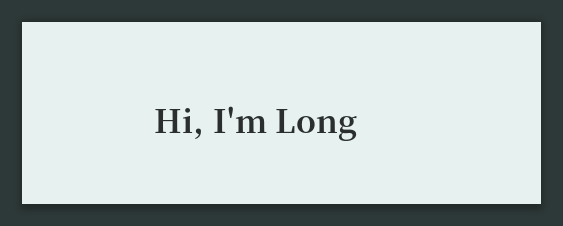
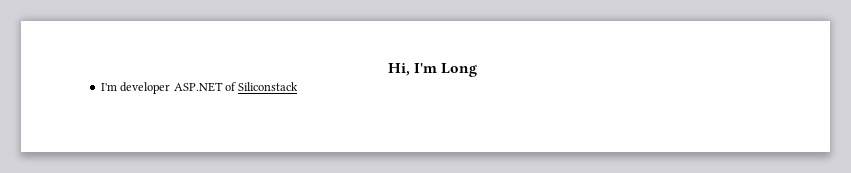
+ I'm developer ASP.NET of Siliconstack

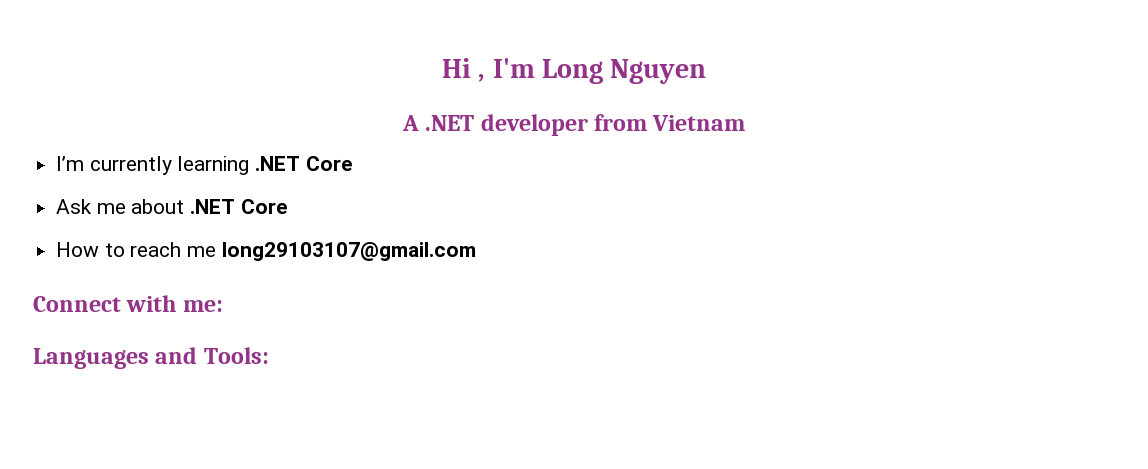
- Hi, I'm Long
- I'm developer ASP.NET of Siliconstack
+ Hi , I'm Long Nguyen
+ A .NET developer from Vietnam
+ I’m currently learning .NET Core
+ Ask me about .NET Core
+ How to reach me long29103107@gmail.com
+ Connect with me:
+ Languages and Tools:

